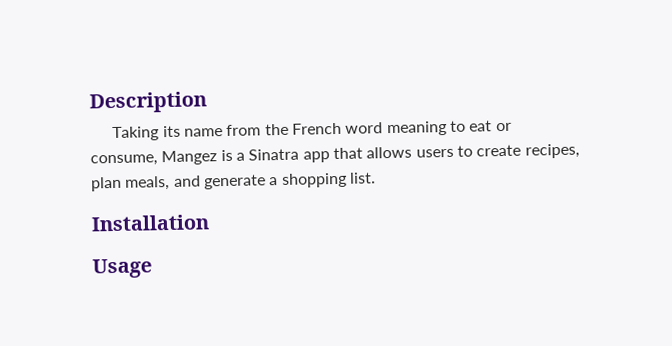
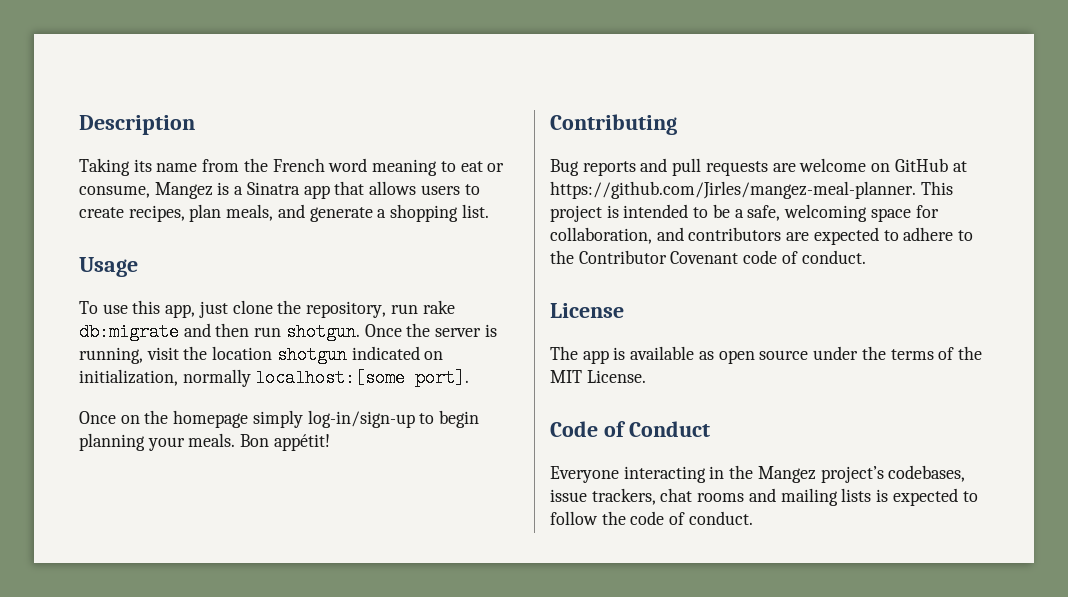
- Installation
  Usage
+ To use this app, just clone the repository, run rake db:migrate and then run shotgun. Once the server is running, visit the location shotgun indicated on initialization, normally localhost:[some port].
+ Once on the homepage simply log-in/sign-up to begin planning your meals. Bon appétit!
+ Contributing
+ Bug reports and pull requests are welcome on GitHub at https://github.com/Jirles/mangez-meal-planner. This project is intended to be a safe, welcoming space for collaboration, and contributors are expected to adhere to the Contributor Covenant code of conduct.
+ License
+ The app is available as open source under the terms of the MIT License.
+ Code of Conduct
+ Everyone interacting in the Mangez project’s codebases, issue trackers, chat rooms and mailing lists is expected to follow the code of conduct.

